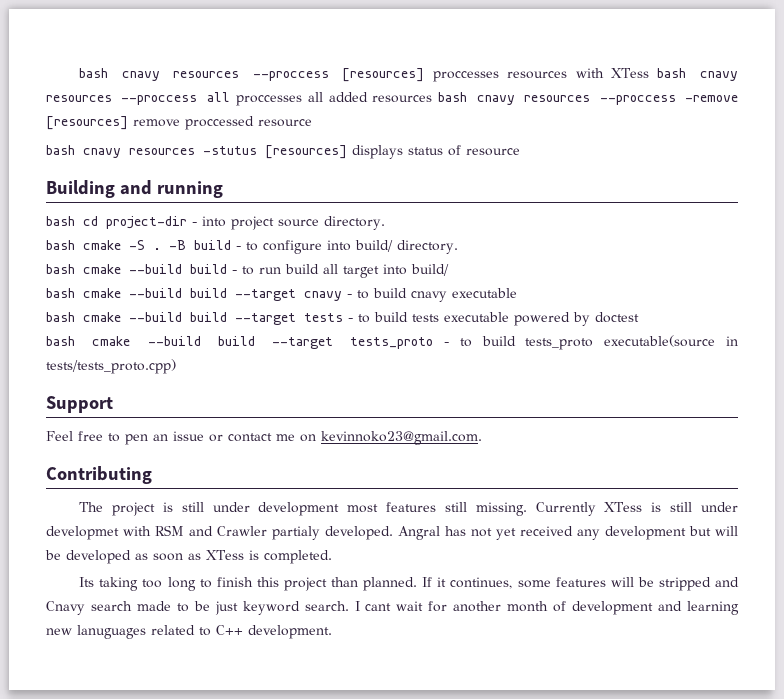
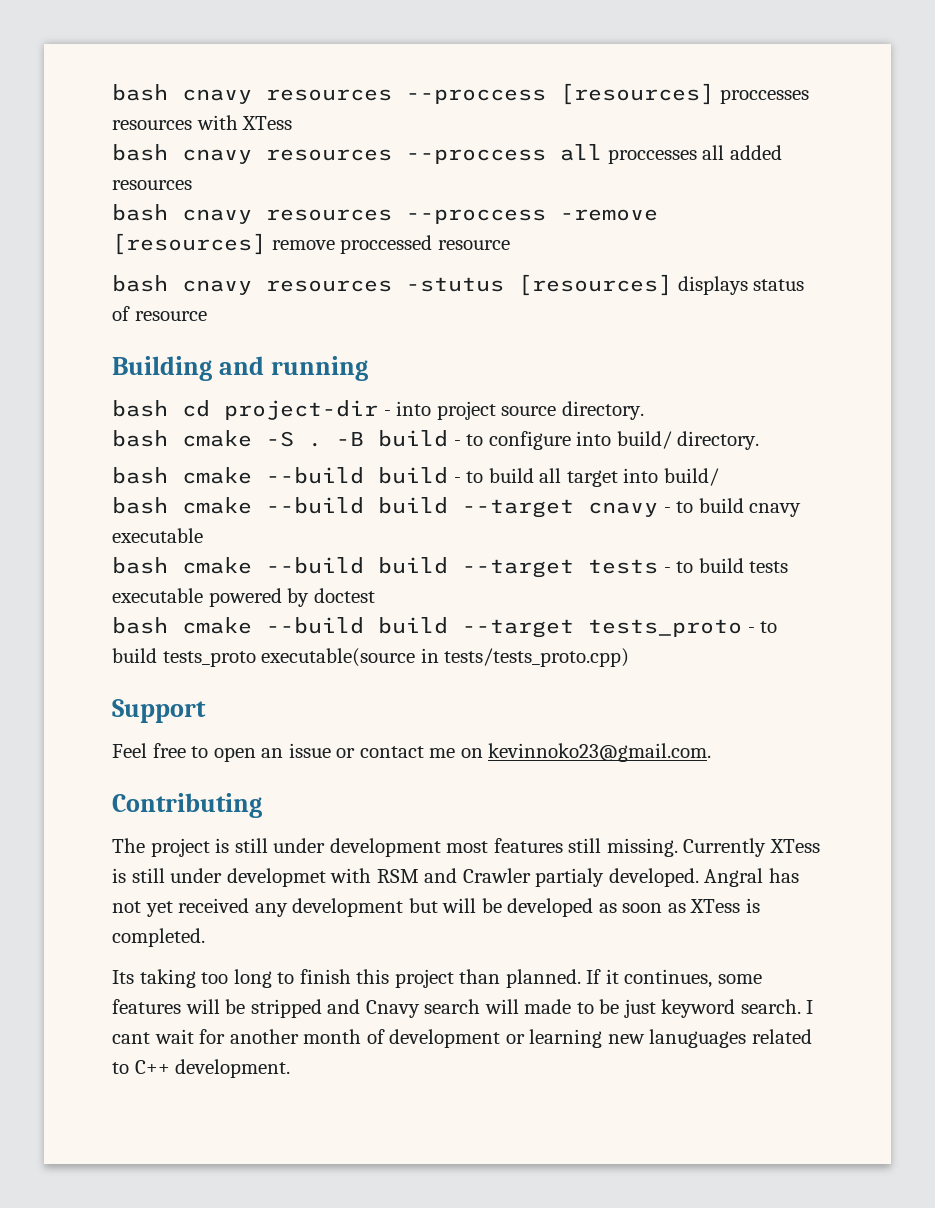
- bash cnavy resources --proccess [resources] proccesses resources with XTess bash cnavy resources --proccess all proccesses all added resources bash cnavy resources --proccess -remove [resources] remove proccessed resource
+ bash cnavy resources --proccess [resources] proccesses resources with XTess
+ bash cnavy resources --proccess all proccesses all added resources
+ bash cnavy resources --proccess -remove [resources] remove proccessed resource
- bash cmake --build build - to run build all target into build/
+ bash cmake --build build - to build all target into build/
- Feel free to pen an issue or contact me on kevinnoko23@gmail.com.
+ Feel free to open an issue or contact me on kevinnoko23@gmail.com.
- If it continues, some features will be stripped and Cnavy search made to be just keyword search.
+ If it continues, some features will be stripped and Cnavy search will made to be just keyword search.
- I cant wait for another month of development and learning new lanuguages related to C++ development.
+ I cant wait for another month of development or learning new lanuguages related to C++ development.

